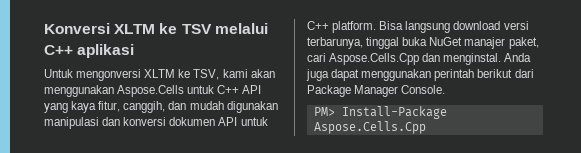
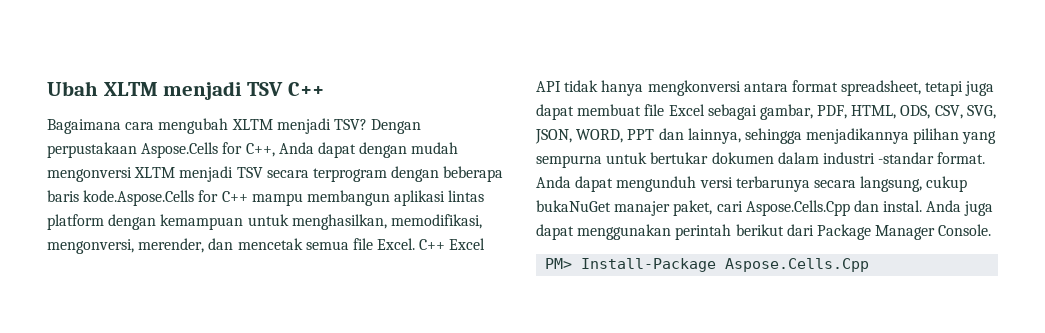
- Konversi XLTM ke TSV melalui C++ aplikasi
- Untuk mengonversi XLTM ke TSV, kami akan menggunakan Aspose.Cells untuk C++ API yang kaya fitur, canggih, dan mudah digunakan manipulasi dan konversi dokumen API untuk C++ platform. Bisa langsung download versi terbarunya, tinggal buka NuGet manajer paket, cari Aspose.Cells.Cpp dan menginstal.
+ Ubah XLTM menjadi TSV C++
+ Bagaimana cara mengubah XLTM menjadi TSV? Dengan perpustakaan Aspose.Cells for C++, Anda dapat dengan mudah mengonversi XLTM menjadi TSV secara terprogram dengan beberapa baris kode.Aspose.Cells for C++ mampu membangun aplikasi lintas platform dengan kemampuan untuk menghasilkan, memodifikasi, mengonversi, merender, dan mencetak semua file Excel. C++ Excel API tidak hanya mengkonversi antara format spreadsheet, tetapi juga dapat membuat file Excel sebagai gambar, PDF, HTML, ODS, CSV, SVG, JSON, WORD, PPT dan lainnya, sehingga menjadikannya pilihan yang sempurna untuk bertukar dokumen dalam industri -standar format. Anda dapat mengunduh versi terbarunya secara langsung, cukup bukaNuGet manajer paket, cari Aspose.Cells.Cpp dan instal.

